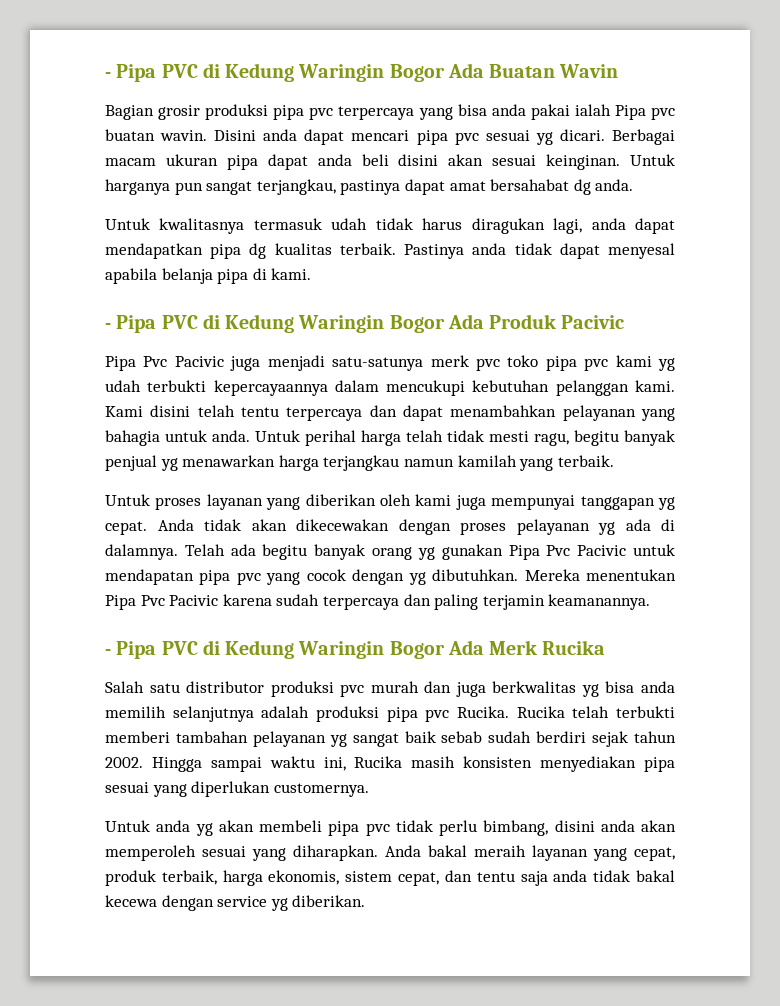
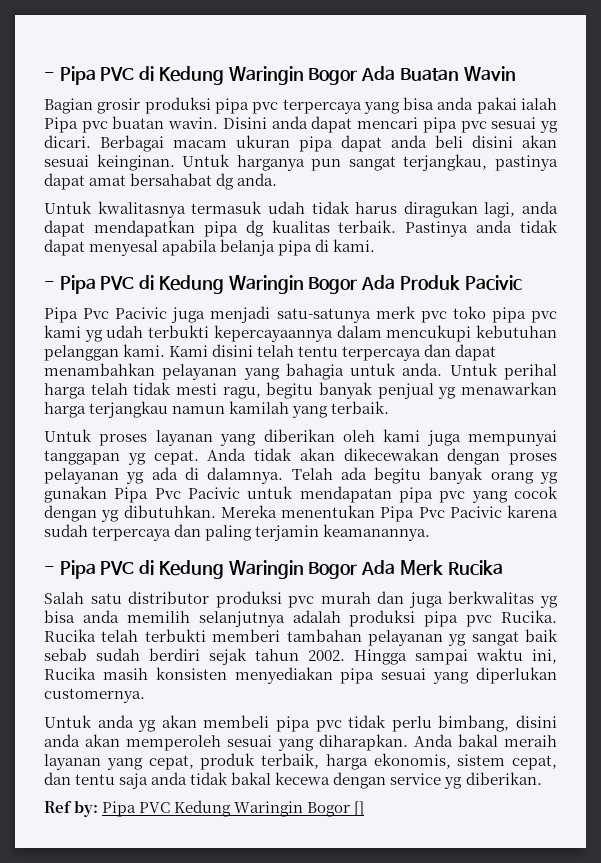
+ Ref by: Pipa PVC Kedung Waringin Bogor []

